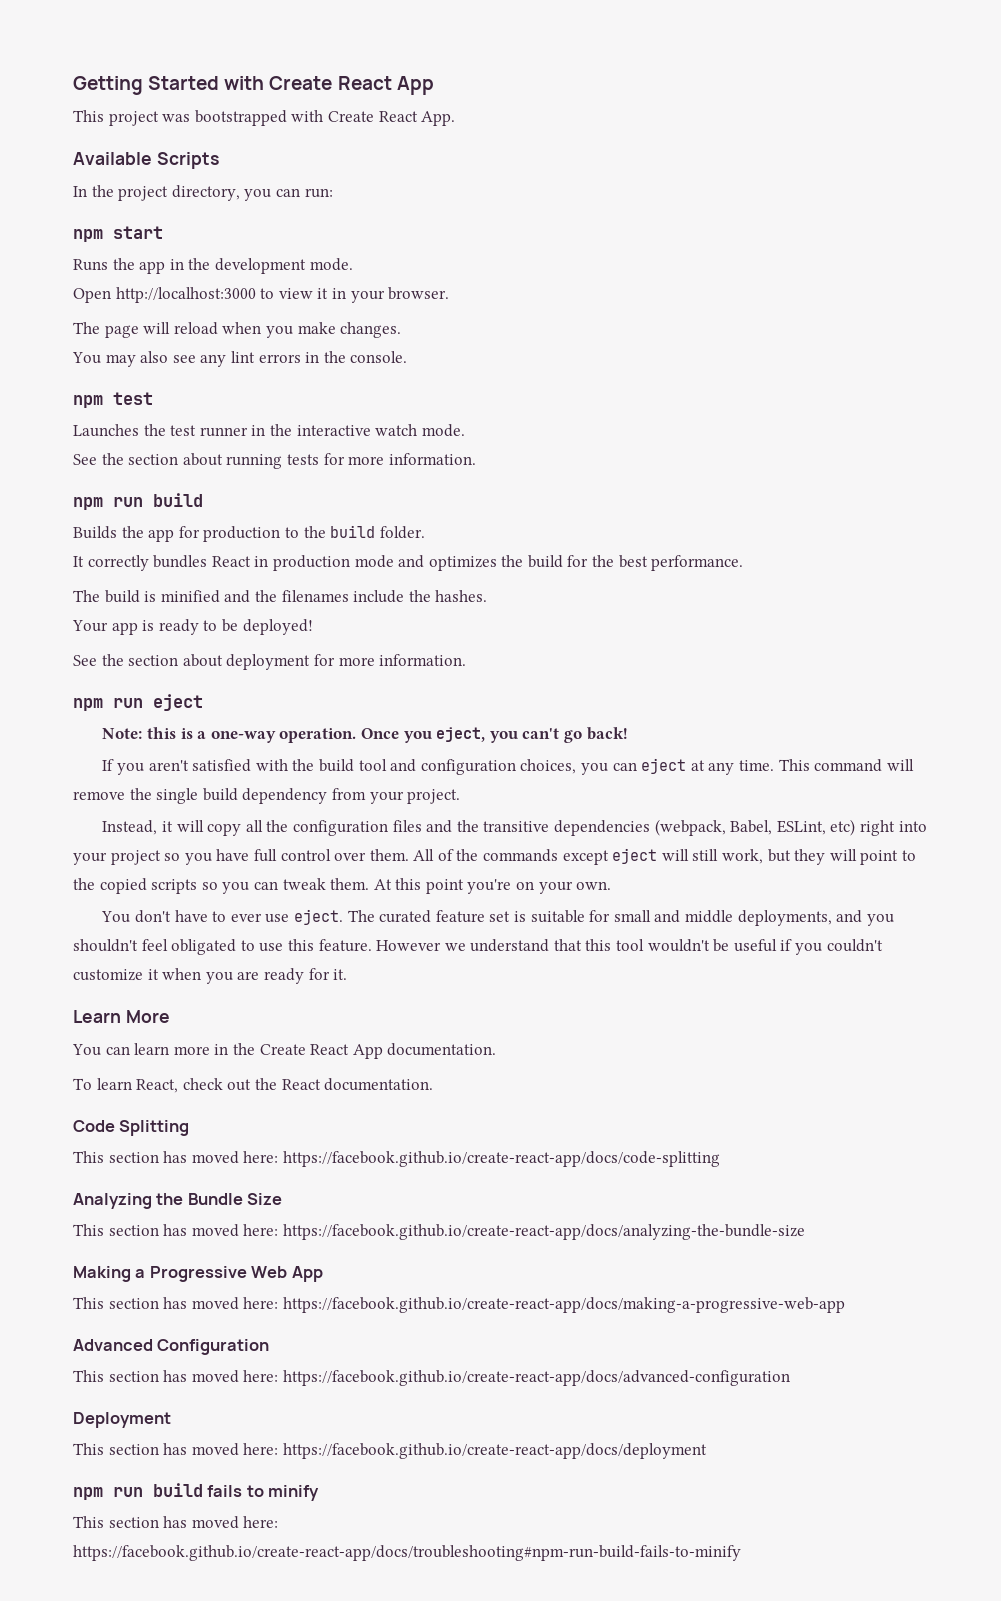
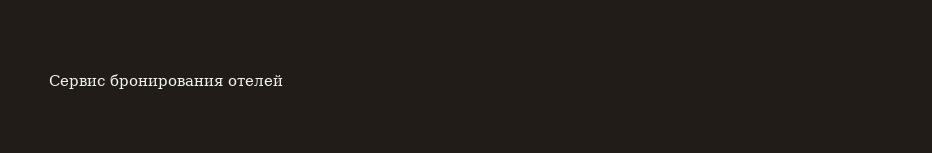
- Getting Started with Create React App
- This project was bootstrapped with Create React App.
- Available Scripts
- In the project directory, you can run:
- npm start
- Runs the app in the development mode.
- Open http://localhost:3000 to view it in your browser.
- The page will reload when you make changes.
- You may also see any lint errors in the console.
- npm test
- Launches the test runner in the interactive watch mode.
- See the section about running tests for more information.
- npm run build
- Builds the app for production to the build folder.
- It correctly bundles React in production mode and optimizes the build for the best performance.
- The build is minified and the filenames include the hashes.
- Your app is ready to be deployed!
- See the section about deployment for more information.
- npm run eject
- Note: this is a one-way operation. Once you eject, you can't go back!
- If you aren't satisfied with the build tool and configuration choices, you can eject at any time. This command will remove the single build dependency from your project.
- Instead, it will copy all the configuration files and the transitive dependencies (webpack, Babel, ESLint, etc) right into your project so you have full control over them. All of the commands except eject will still work, but they will point to the copied scripts so you can tweak them. At this point you're on your own.
- You don't have to ever use eject. The curated feature set is suitable for small and middle deployments, and you shouldn't feel obligated to use this feature. However we understand that this tool wouldn't be useful if you couldn't customize it when you are ready for it.
- Learn More
- You can learn more in the Create React App documentation.
- To learn React, check out the React documentation.
- Code Splitting
- This section has moved here: https://facebook.github.io/create-react-app/docs/code-splitting
- Analyzing the Bundle Size
- This section has moved here: https://facebook.github.io/create-react-app/docs/analyzing-the-bundle-size
- Making a Progressive Web App
- This section has moved here: https://facebook.github.io/create-react-app/docs/making-a-progressive-web-app
- Advanced Configuration
- This section has moved here: https://facebook.github.io/create-react-app/docs/advanced-configuration
- Deployment
- This section has moved here: https://facebook.github.io/create-react-app/docs/deployment
- npm run build fails to minify
- This section has moved here: https://facebook.github.io/create-react-app/docs/troubleshooting#npm-run-build-fails-to-minify
+ Сервис бронирования отелей

